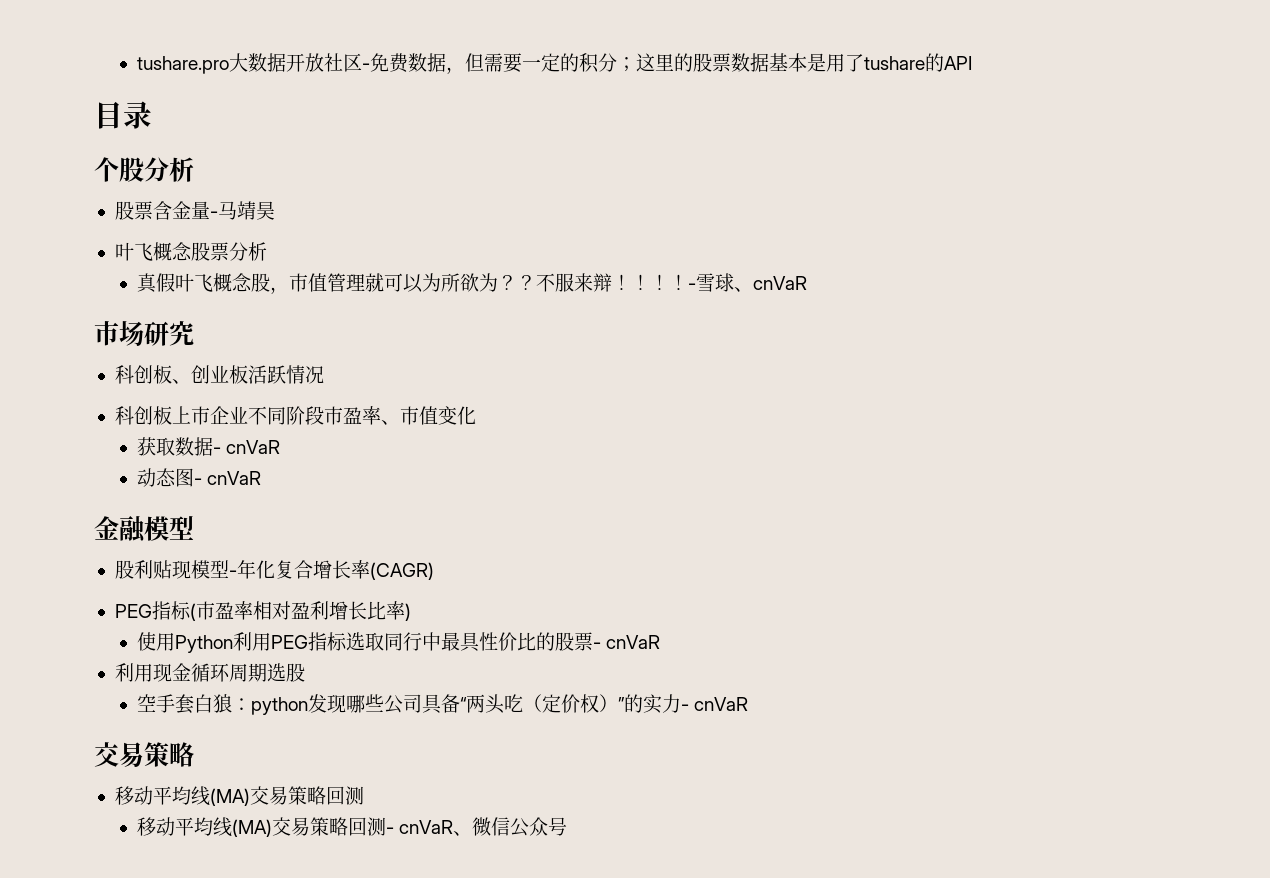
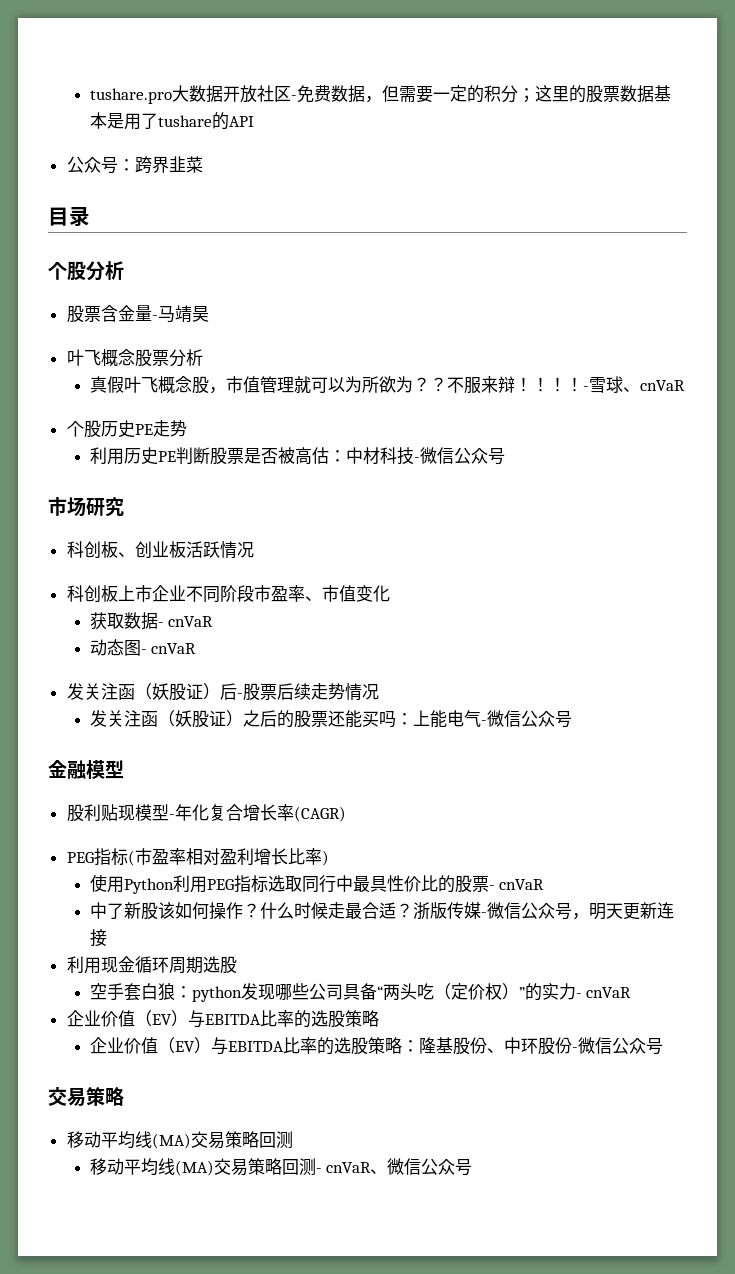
+ 公众号：跨界韭菜
+ 个股历史PE走势
+ 利用历史PE判断股票是否被高估：中材科技-微信公众号
+ 发关注函（妖股证）后-股票后续走势情况
+ 发关注函（妖股证）之后的股票还能买吗：上能电气-微信公众号
+ 中了新股该如何操作？什么时候走最合适？浙版传媒-微信公众号，明天更新连接
  空手套白狼：python发现哪些公司具备“两头吃（定价权）”的实力- cnVaR
+ 企业价值（EV）与EBITDA比率的选股策略
+ 企业价值（EV）与EBITDA比率的选股策略：隆基股份、中环股份-微信公众号

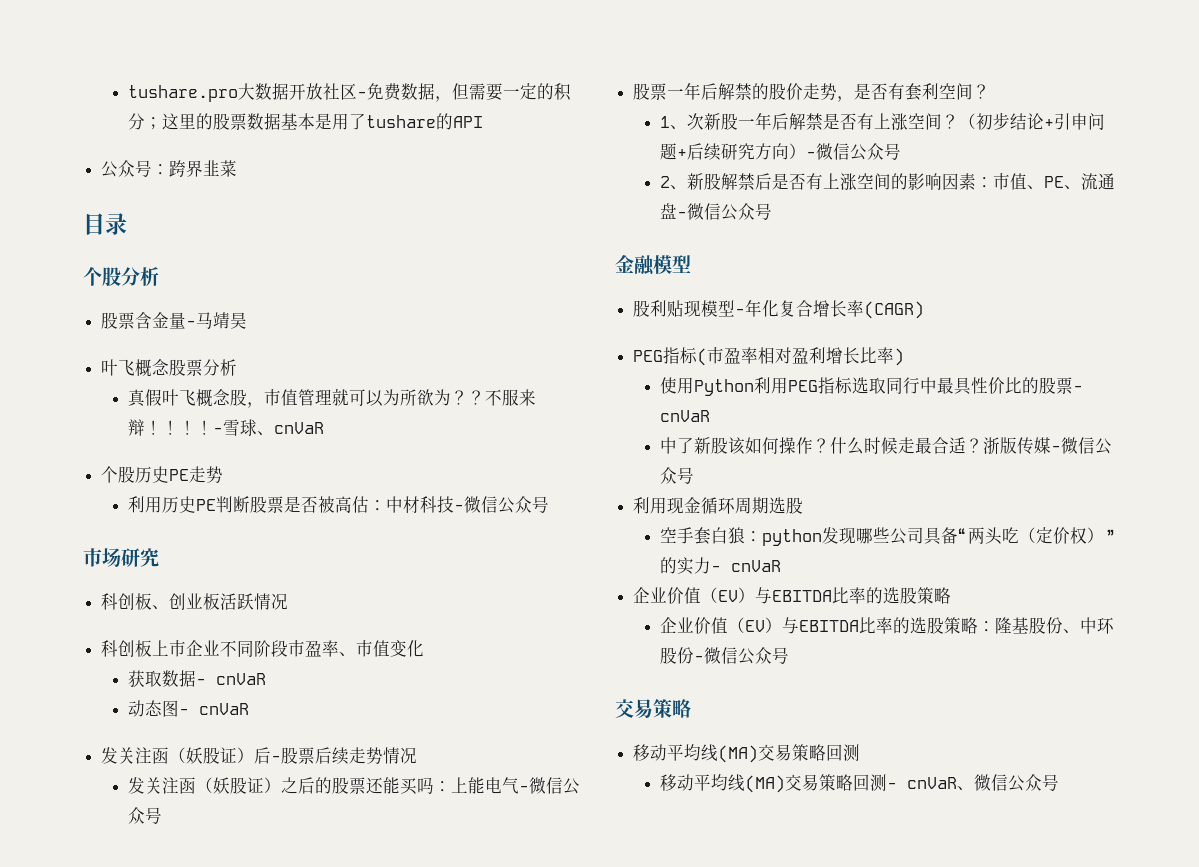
+ 股票一年后解禁的股价走势，是否有套利空间？
+ 1、次新股一年后解禁是否有上涨空间？（初步结论+引申问题+后续研究方向）-微信公众号
+ 2、新股解禁后是否有上涨空间的影响因素：市值、PE、流通盘-微信公众号
- 浙版传媒-微信公众号，明天更新连接
+ 浙版传媒-微信公众号

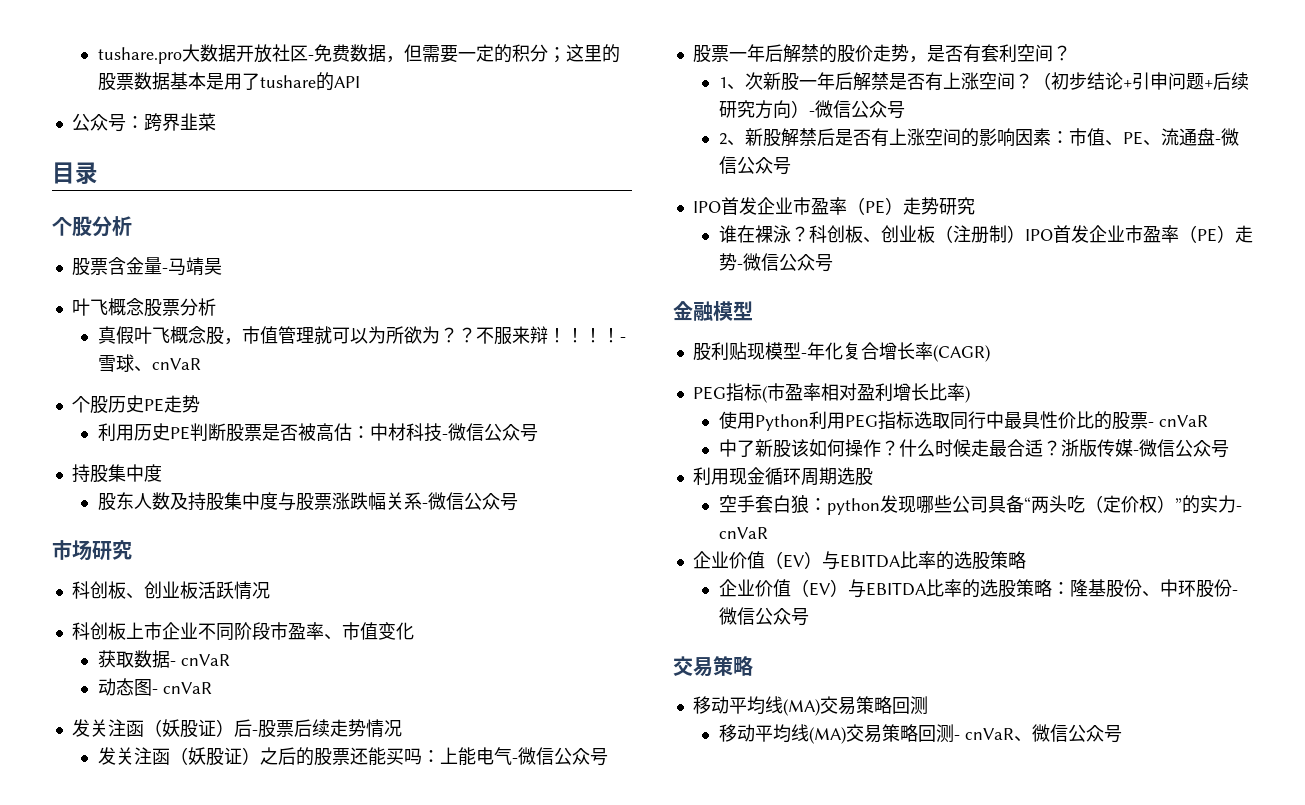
  利用历史PE判断股票是否被高估：中材科技-微信公众号
+ 持股集中度
+ 股东人数及持股集中度与股票涨跌幅关系-微信公众号
+ IPO首发企业市盈率（PE）走势研究
+ 谁在裸泳？科创板、创业板（注册制）IPO首发企业市盈率（PE）走势-微信公众号

